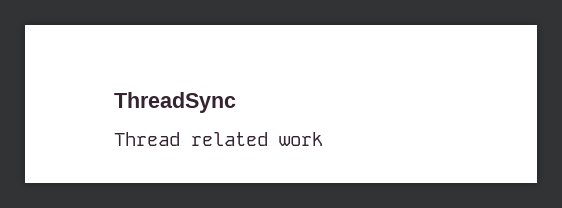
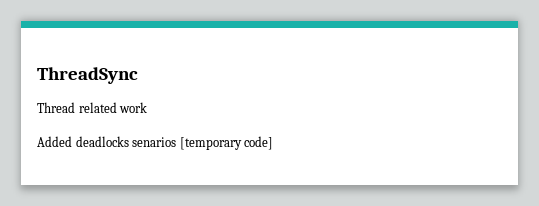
+ Added deadlocks senarios [temporary code]

